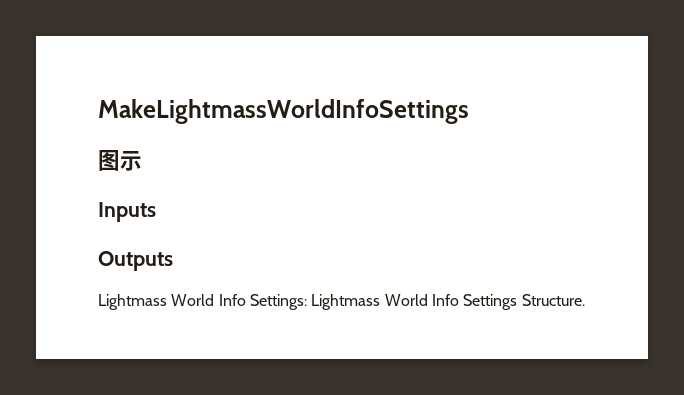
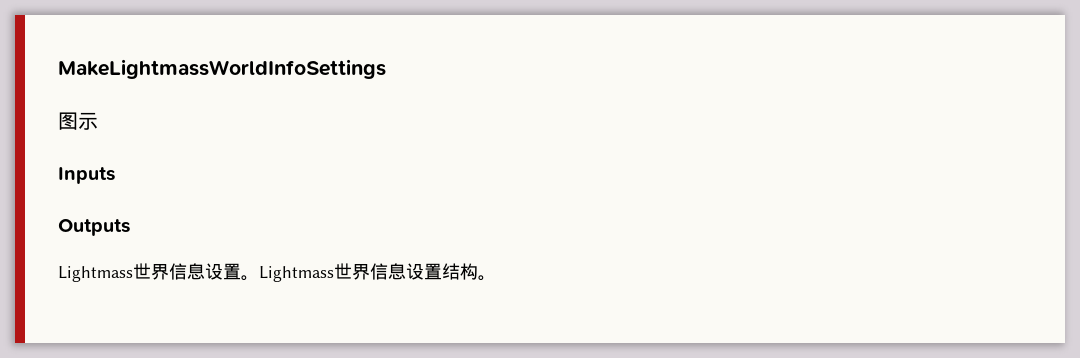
- Lightmass World Info Settings: Lightmass World Info Settings Structure.
+ Lightmass世界信息设置。Lightmass世界信息设置结构。

